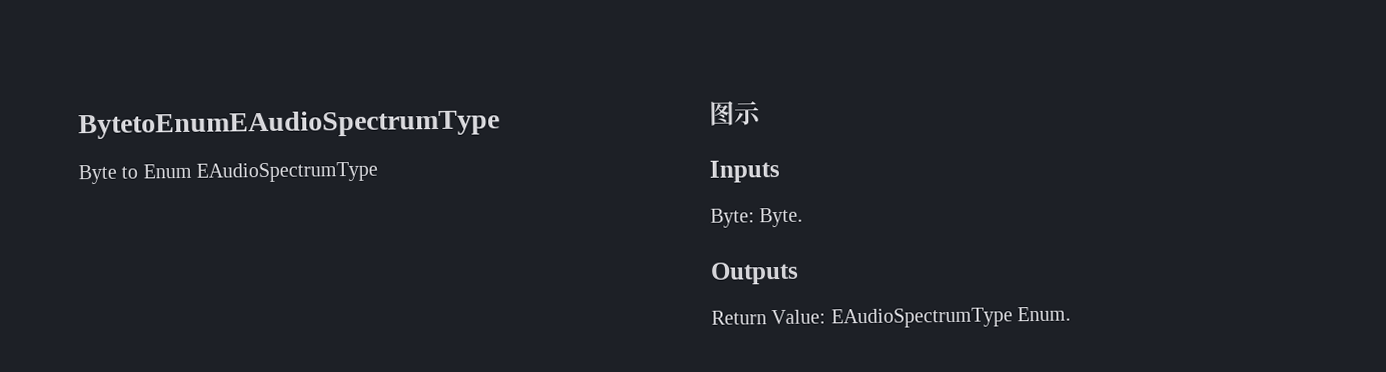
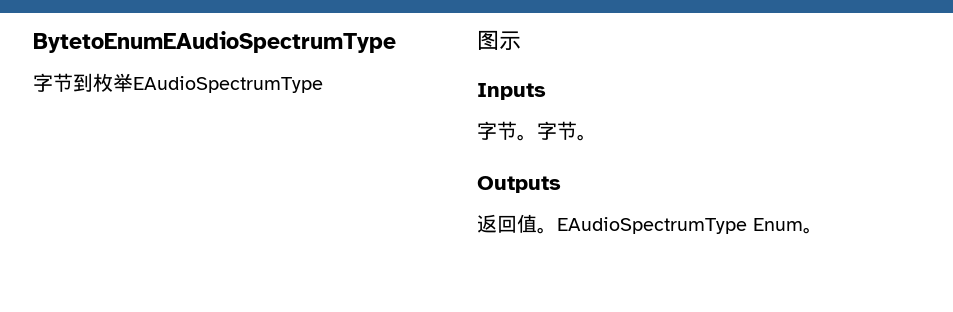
- Byte to Enum EAudioSpectrumType
+ 字节到枚举EAudioSpectrumType
- Byte: Byte.
+ 字节。字节。
  Outputs
- Return Value: EAudioSpectrumType Enum.
+ 返回值。EAudioSpectrumType Enum。

